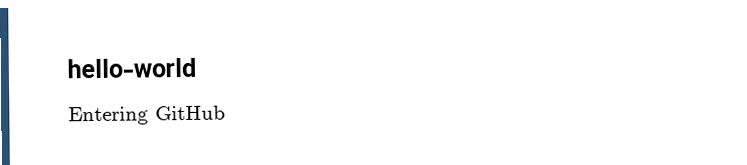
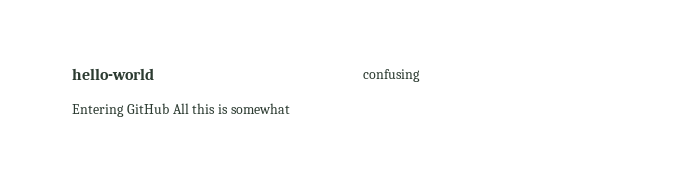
- Entering GitHub
+ Entering GitHub All this is somewhat confusing

